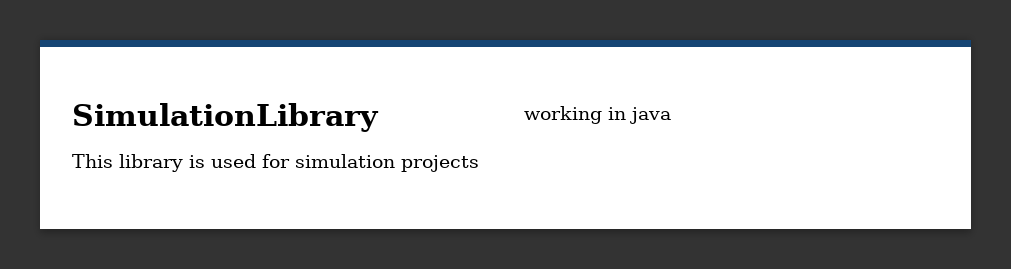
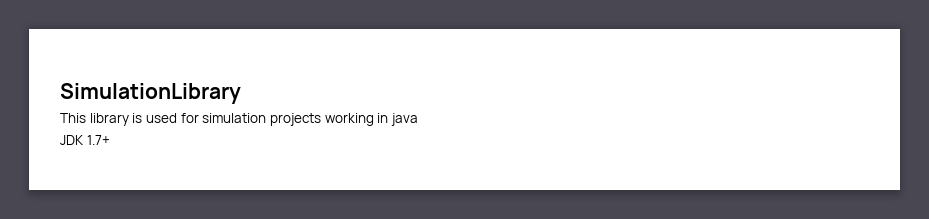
+ JDK 1.7+

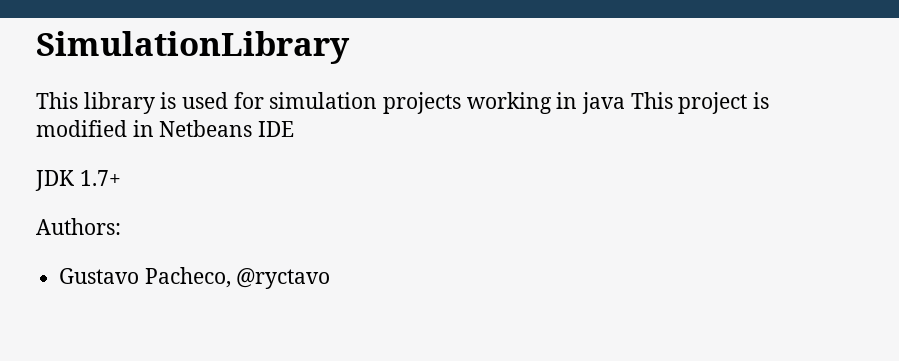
- This library is used for simulation projects working in java
+ This library is used for simulation projects working in java This project is modified in Netbeans IDE
  JDK 1.7+
+ Authors:
+ Gustavo Pacheco, @ryctavo

